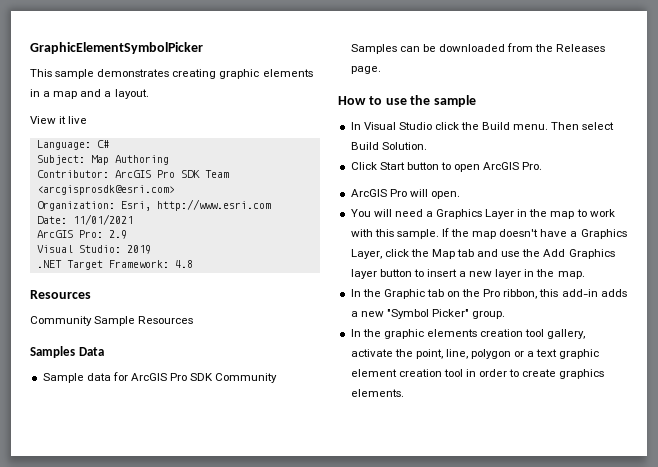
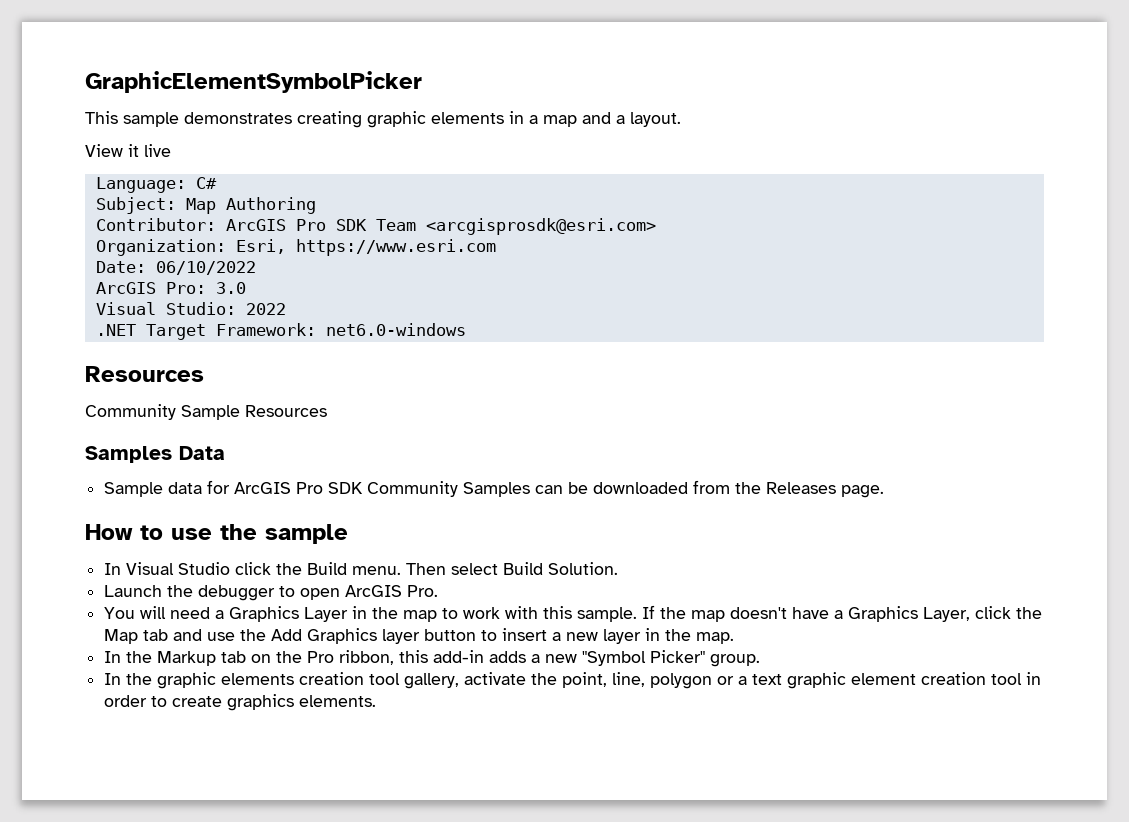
- Organization: Esri, http://www.esri.com
+ Organization: Esri, https://www.esri.com
- Date: 11/01/2021
+ Date: 06/10/2022
- ArcGIS Pro: 2.9
+ ArcGIS Pro: 3.0
- Visual Studio: 2019
+ Visual Studio: 2022
- .NET Target Framework: 4.8
+ .NET Target Framework: net6.0-windows
- Click Start button to open ArcGIS Pro.
+ Launch the debugger to open ArcGIS Pro.
- ArcGIS Pro will open.
- In the Graphic tab on the Pro ribbon, this add-in adds a new "Symbol Picker" group.
+ In the Markup tab on the Pro ribbon, this add-in adds a new "Symbol Picker" group.

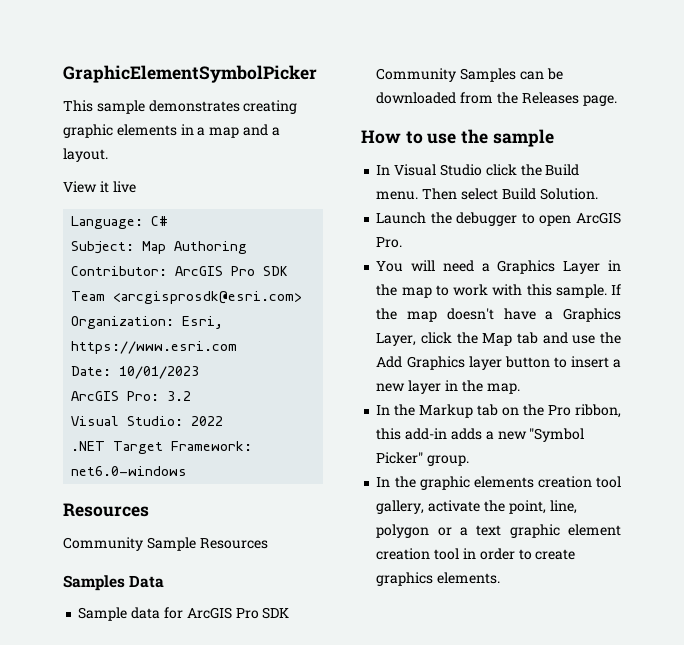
- Date: 06/10/2022
+ Date: 10/01/2023
- ArcGIS Pro: 3.0
+ ArcGIS Pro: 3.2

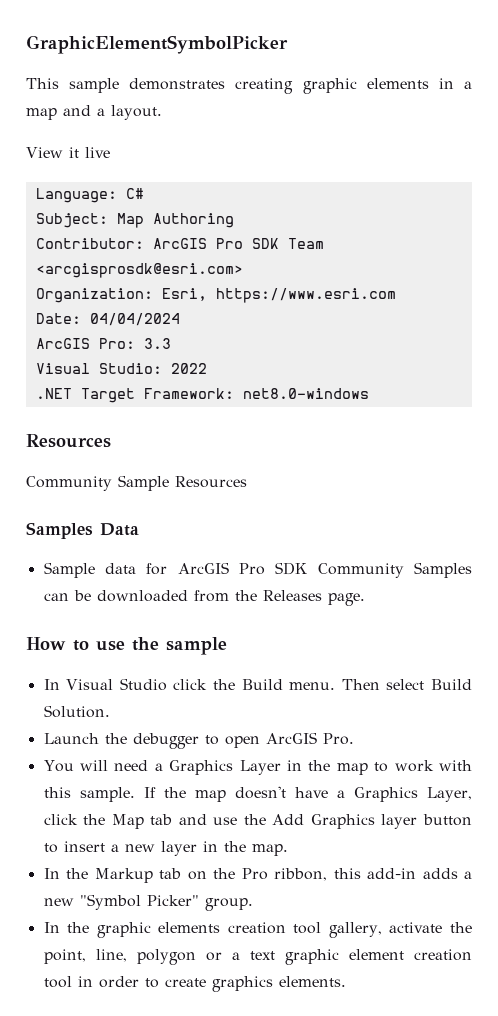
- Date: 10/01/2023
+ Date: 04/04/2024
- ArcGIS Pro: 3.2
+ ArcGIS Pro: 3.3
- .NET Target Framework: net6.0-windows
+ .NET Target Framework: net8.0-windows

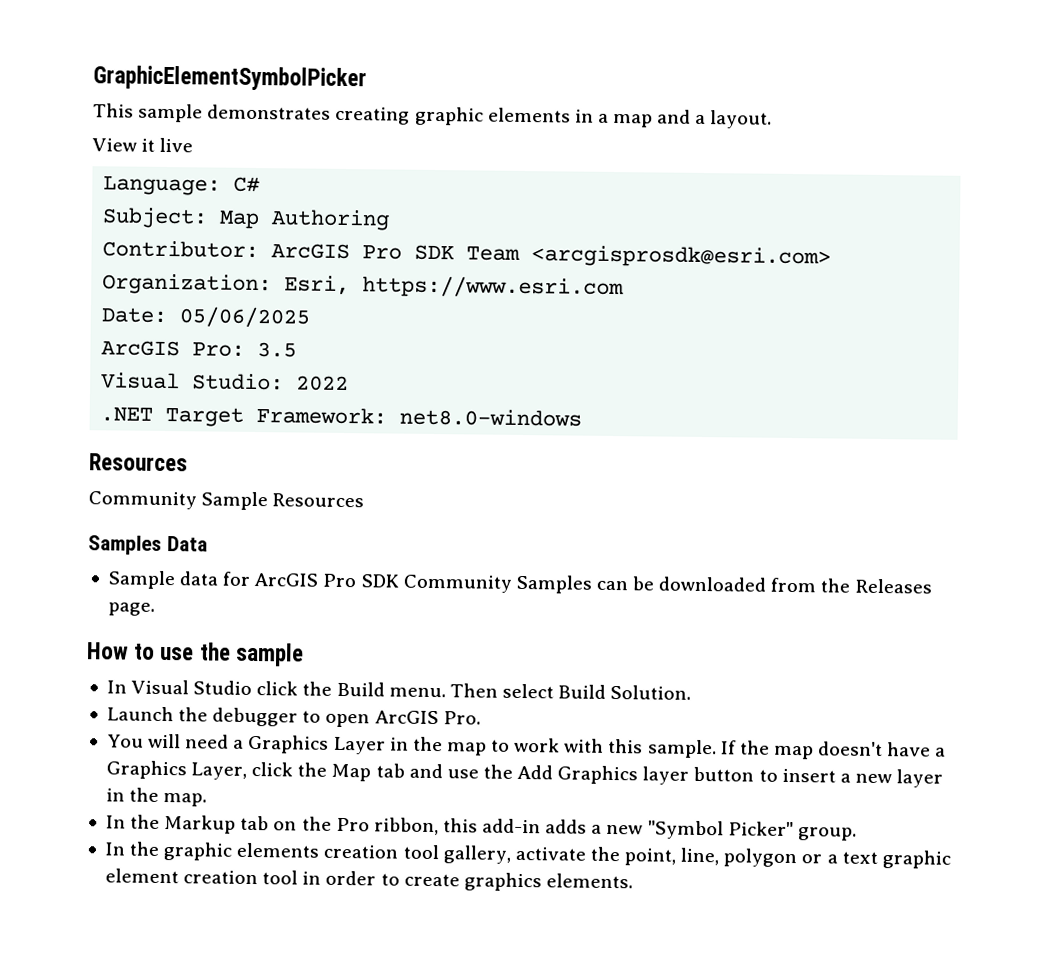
- Date: 04/04/2024
+ Date: 05/06/2025
- ArcGIS Pro: 3.3
+ ArcGIS Pro: 3.5

